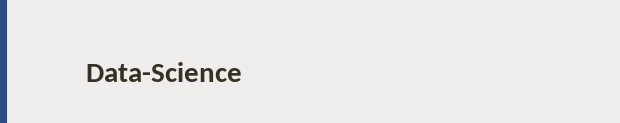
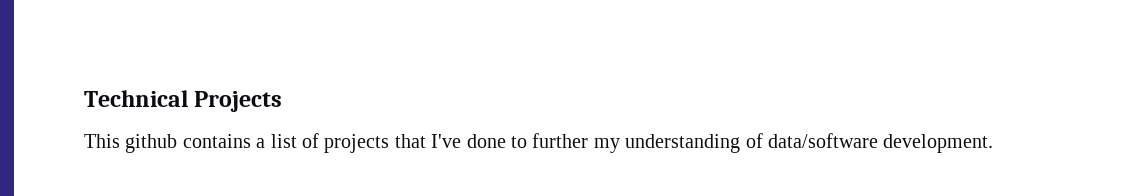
- Data-Science
+ Technical Projects
+ This github contains a list of projects that I've done to further my understanding of data/software development.

